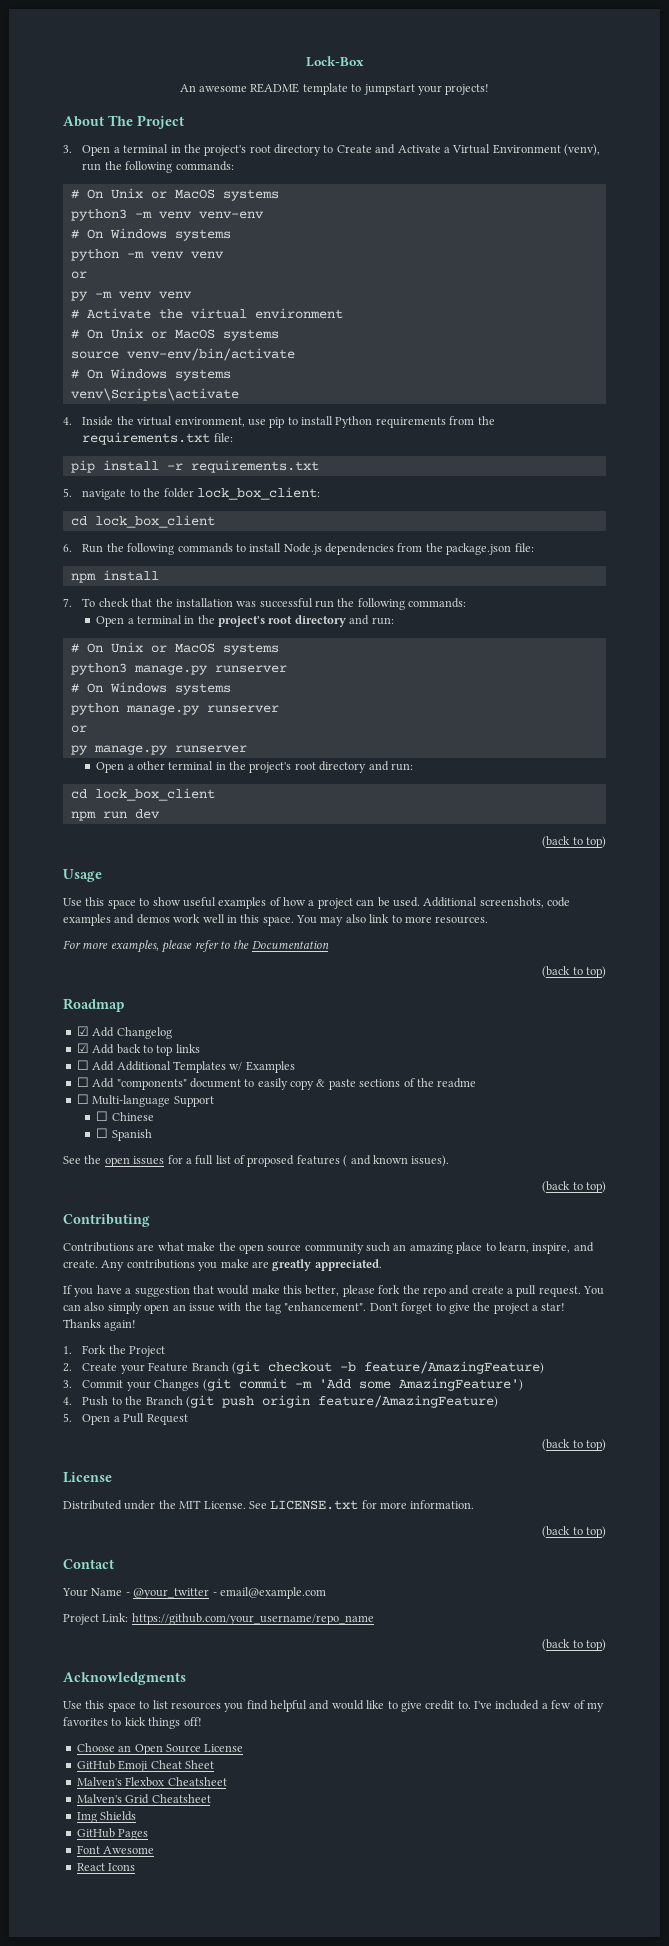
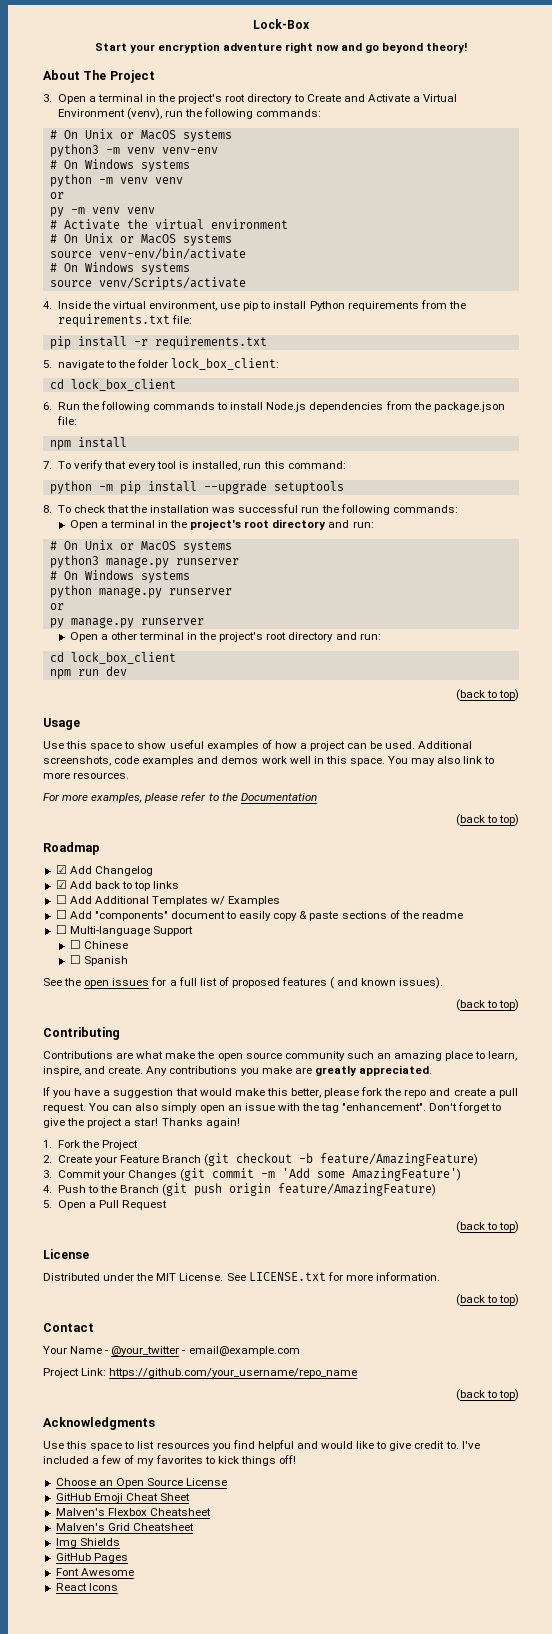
- An awesome README template to jumpstart your projects!
+ Start your encryption adventure right now and go beyond theory!
- venv\Scripts\activate
+ source venv/Scripts/activate
- 7. To check that the installation was successful run the following commands:
+ 7. To verify that every tool is installed, run this command:
+ python -m pip install --upgrade setuptools
+ 8. To check that the installation was successful run the following commands:

